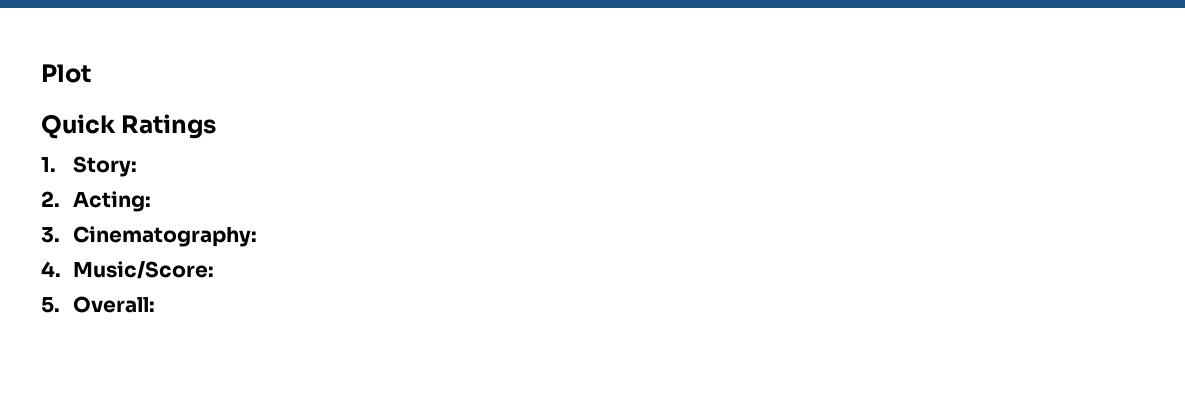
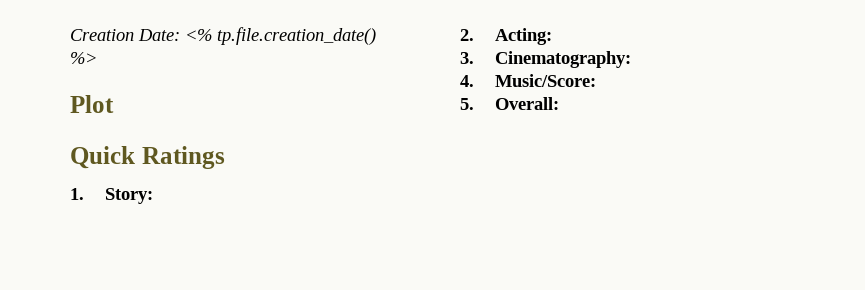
+ Creation Date: <% tp.file.creation_date() %>

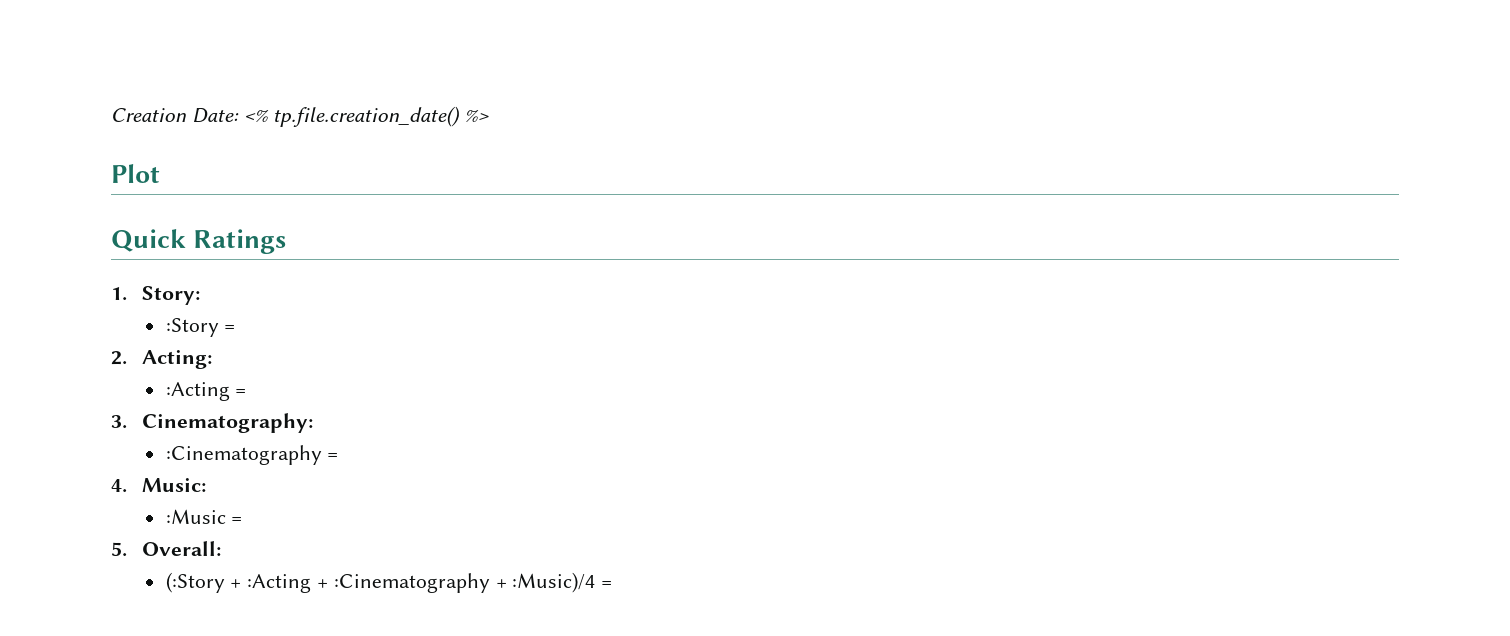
+ :Story =
+ :Acting =
+ :Cinematography =
- 4. Music/Score:
+ 4. Music:
+ :Music =
+ (:Story + :Acting + :Cinematography + :Music)/4 =

